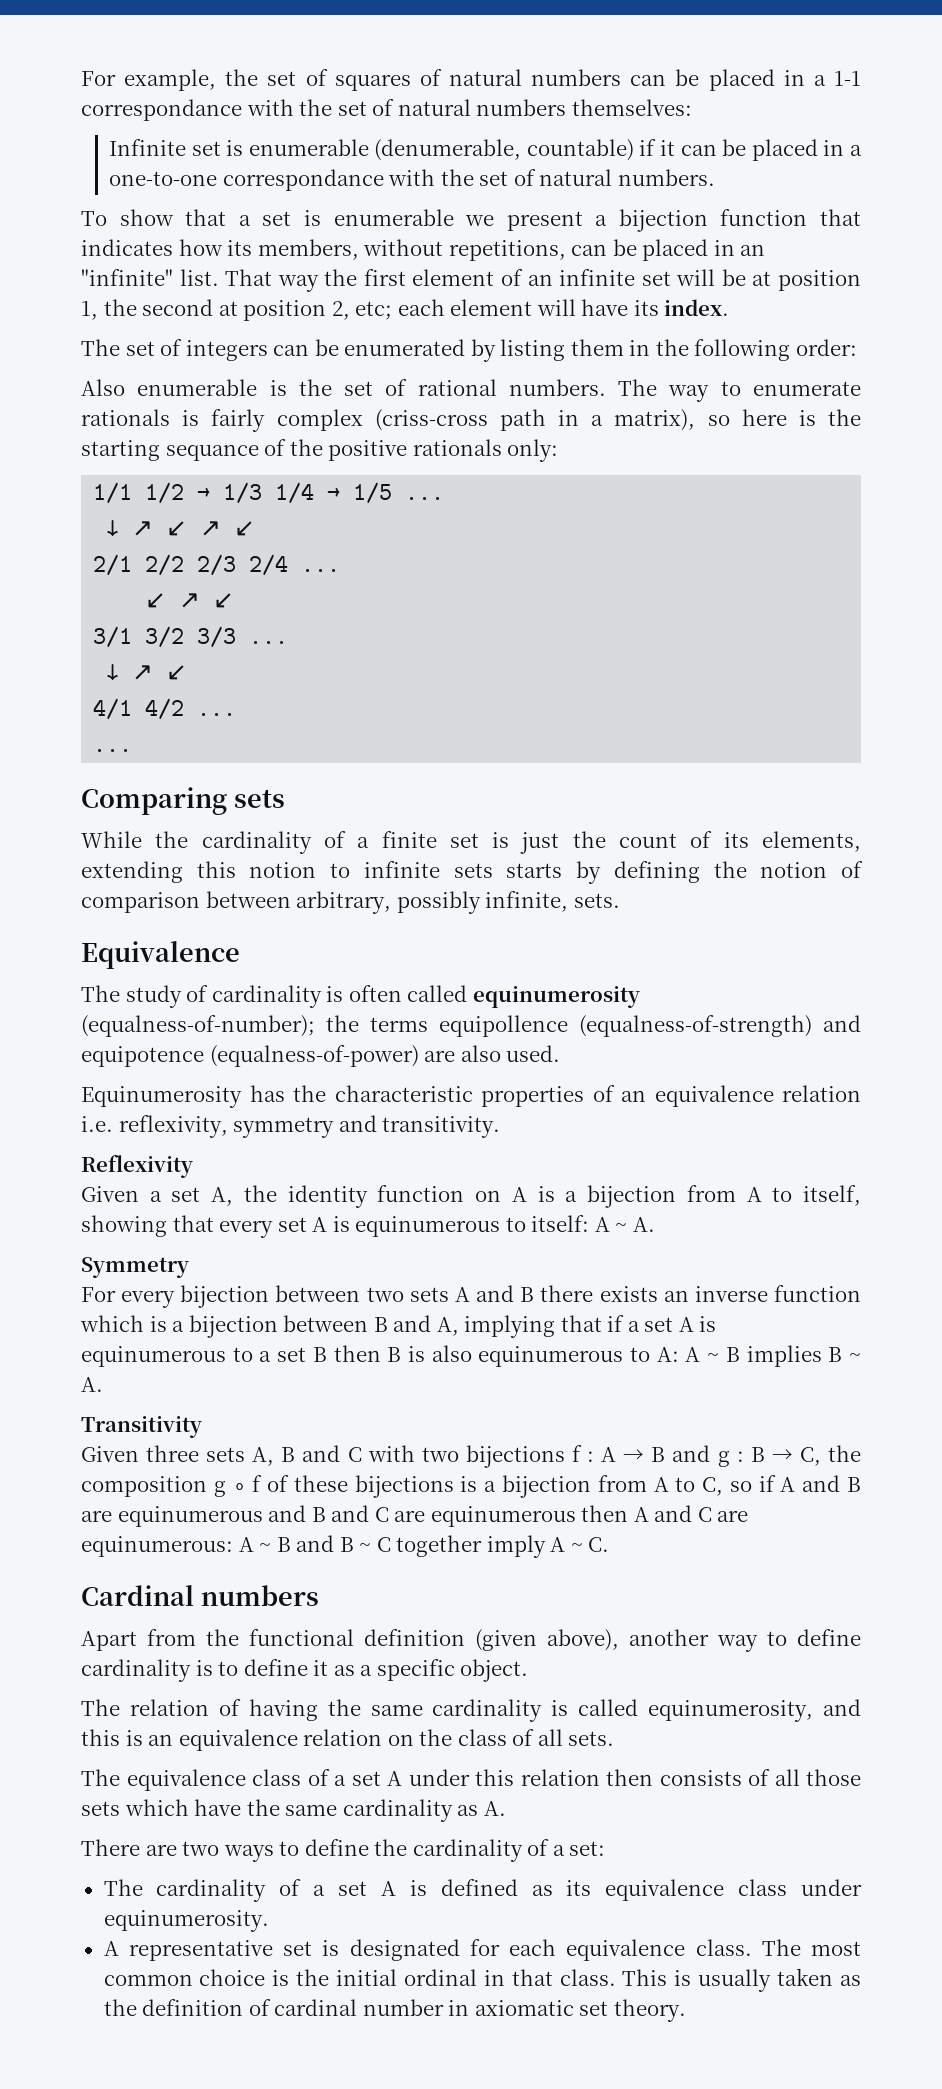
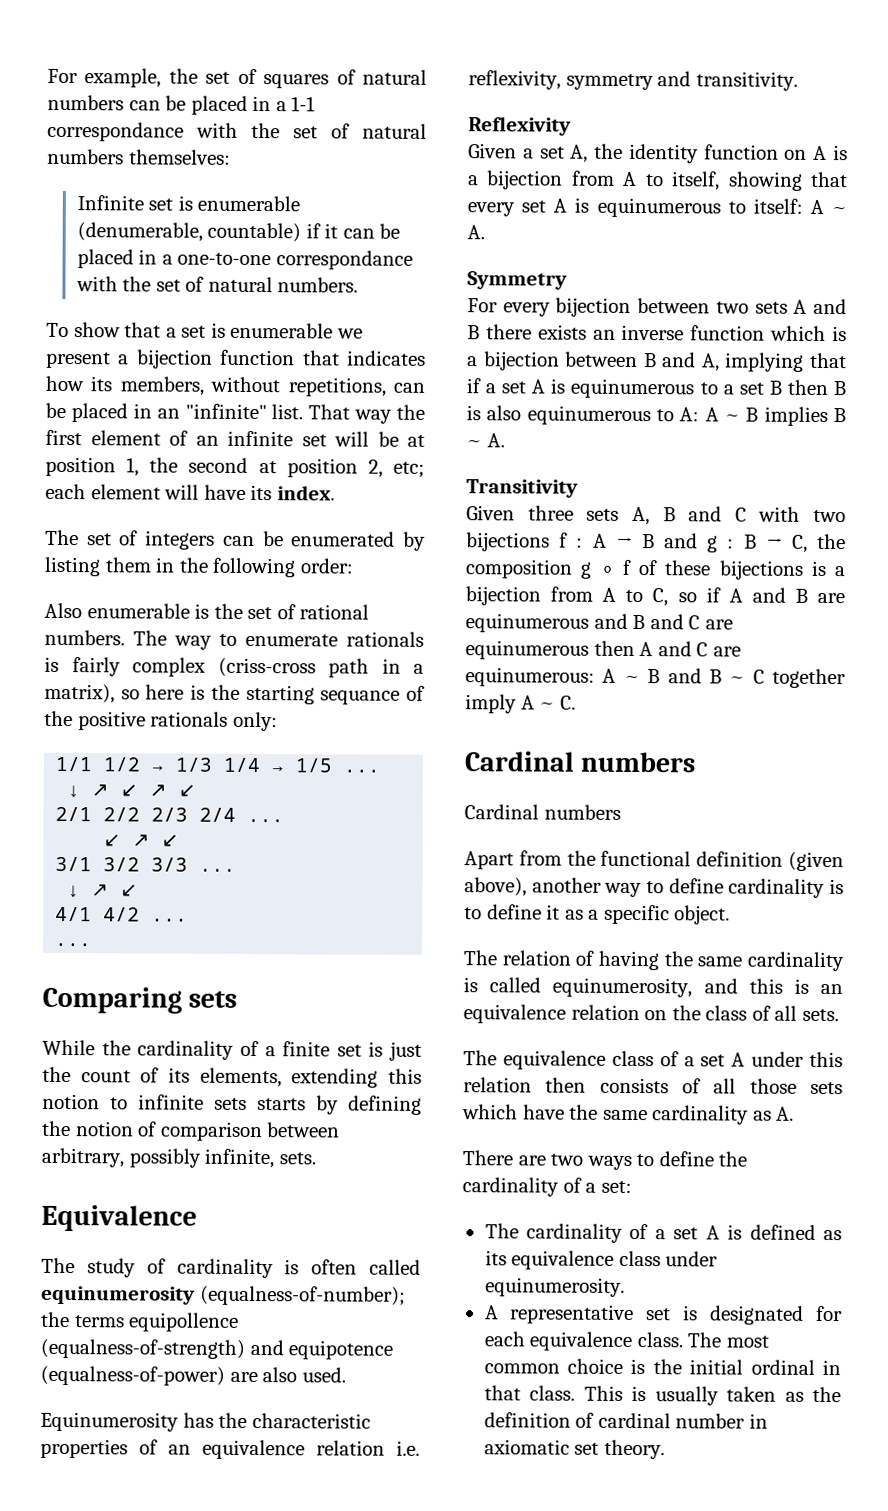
  A ~ B and B ~ C together imply A ~ C.
+ Cardinal numbers

